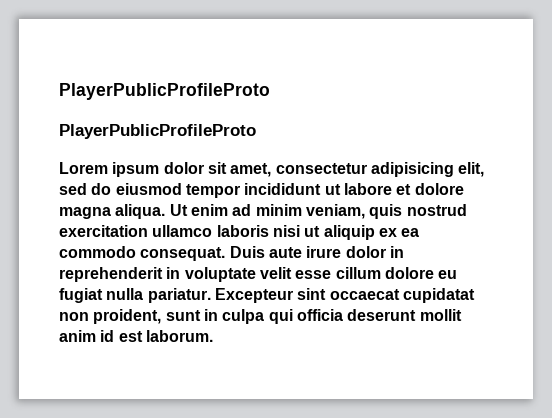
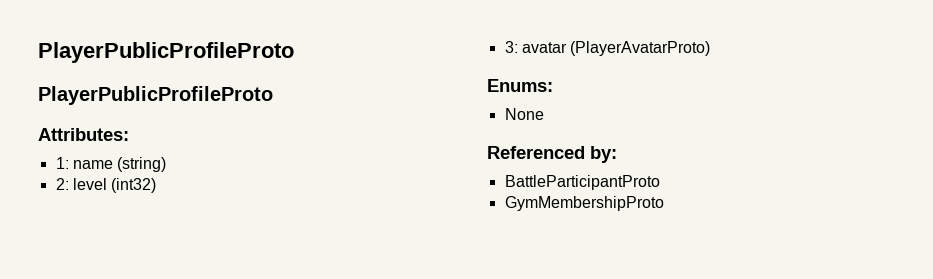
- Lorem ipsum dolor sit amet, consectetur adipisicing elit, sed do eiusmod tempor incididunt ut labore et dolore magna aliqua. Ut enim ad minim veniam, quis nostrud exercitation ullamco laboris nisi ut aliquip ex ea commodo consequat. Duis aute irure dolor in reprehenderit in voluptate velit esse cillum dolore eu fugiat nulla pariatur. Excepteur sint occaecat cupidatat non proident, sunt in culpa qui officia deserunt mollit anim id est laborum.
+ Attributes:
+ 1: name (string)
+ 2: level (int32)
+ 3: avatar (PlayerAvatarProto)
+ Enums:
+ None
+ Referenced by:
+ BattleParticipantProto
+ GymMembershipProto

